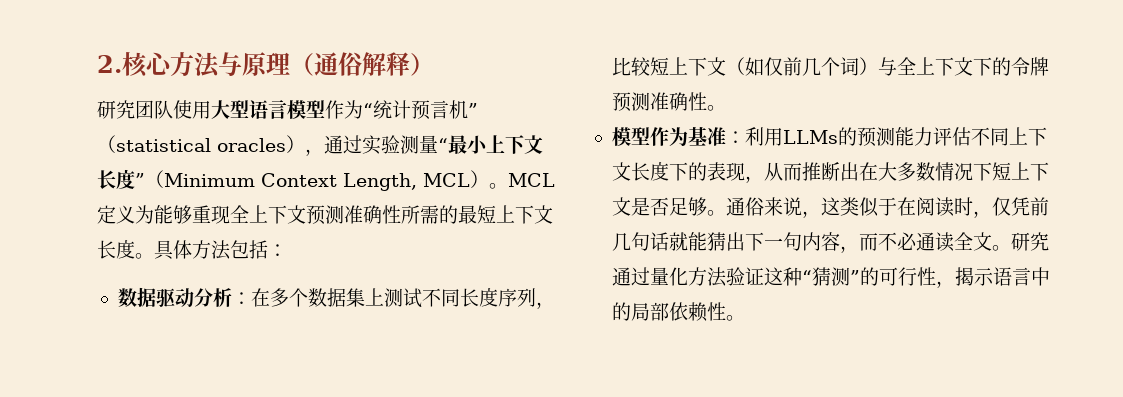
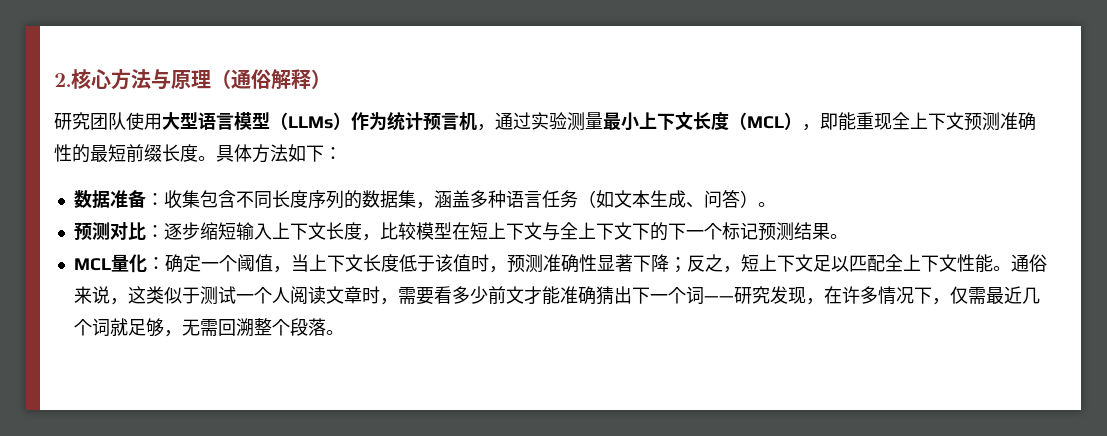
- 研究团队使用大型语言模型作为“统计预言机”（statistical oracles），通过实验测量“最小上下文长度”（Minimum Context Length, MCL）。MCL定义为能够重现全上下文预测准确性所需的最短上下文长度。
+ 研究团队使用大型语言模型（LLMs）作为统计预言机，通过实验测量最小上下文长度（MCL），即能重现全上下文预测准确性的最短前缀长度。
- 具体方法包括：
+ 具体方法如下：
- 数据驱动分析：在多个数据集上测试不同长度序列，比较短上下文（如仅前几个词）与全上下文下的令牌预测准确性。
- 模型作为基准：利用LLMs的预测能力评估不同上下文长度下的表现，从而推断出在大多数情况下短上下文是否足够。
+ 数据准备：收集包含不同长度序列的数据集，涵盖多种语言任务（如文本生成、问答）。
+ 预测对比：逐步缩短输入上下文长度，比较模型在短上下文与全上下文下的下一个标记预测结果。
+ MCL量化：确定一个阈值，当上下文长度低于该值时，预测准确性显著下降；反之，短上下文足以匹配全上下文性能。
- 通俗来说，这类似于在阅读时，仅凭前几句话就能猜出下一句内容，而不必通读全文。研究通过量化方法验证这种“猜测”的可行性，揭示语言中的局部依赖性。
+ 通俗来说，这类似于测试一个人阅读文章时，需要看多少前文才能准确猜出下一个词——研究发现，在许多情况下，仅需最近几个词就足够，无需回溯整个段落。

